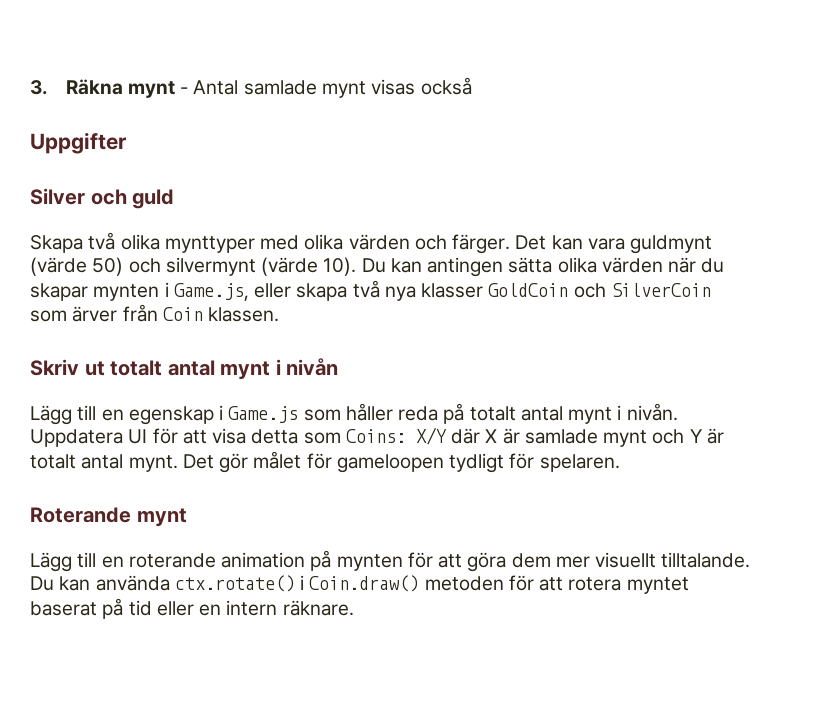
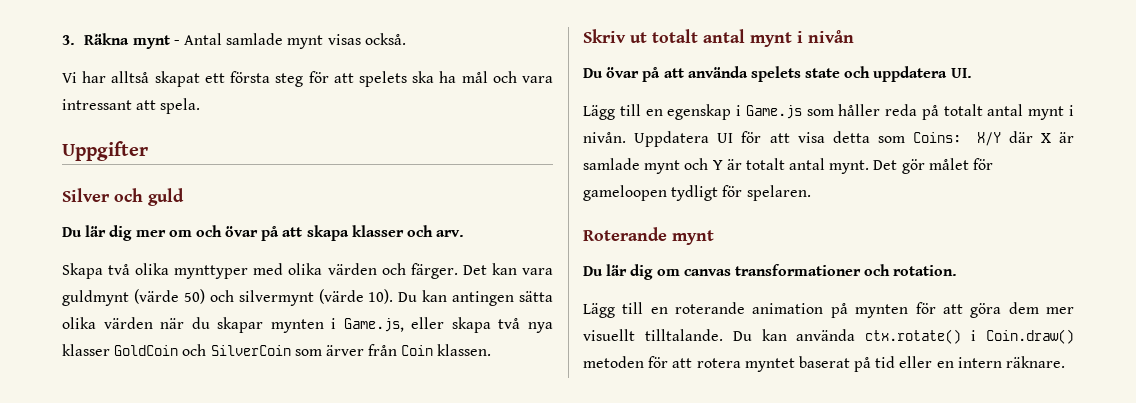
- 3. Räkna mynt - Antal samlade mynt visas också
+ 3. Räkna mynt - Antal samlade mynt visas också.
+ Vi har alltså skapat ett första steg för att spelets ska ha mål och vara intressant att spela.
  Uppgifter
  Silver och guld
+ Du lär dig mer om och övar på att skapa klasser och arv.
+ Du övar på att använda spelets state och uppdatera UI.
+ Du lär dig om canvas transformationer och rotation.

